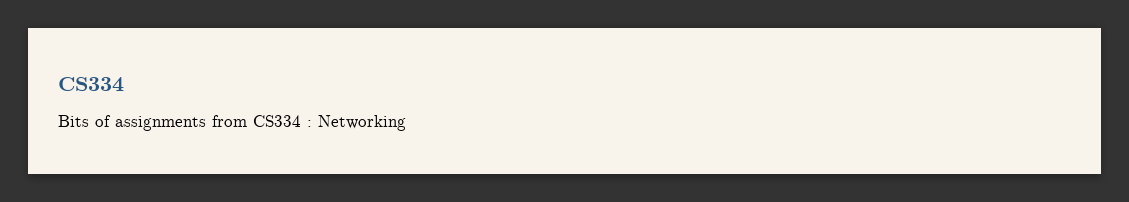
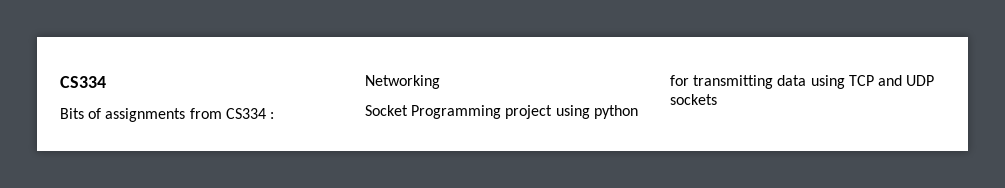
+ Socket Programming project using python for transmitting data using TCP and UDP sockets

